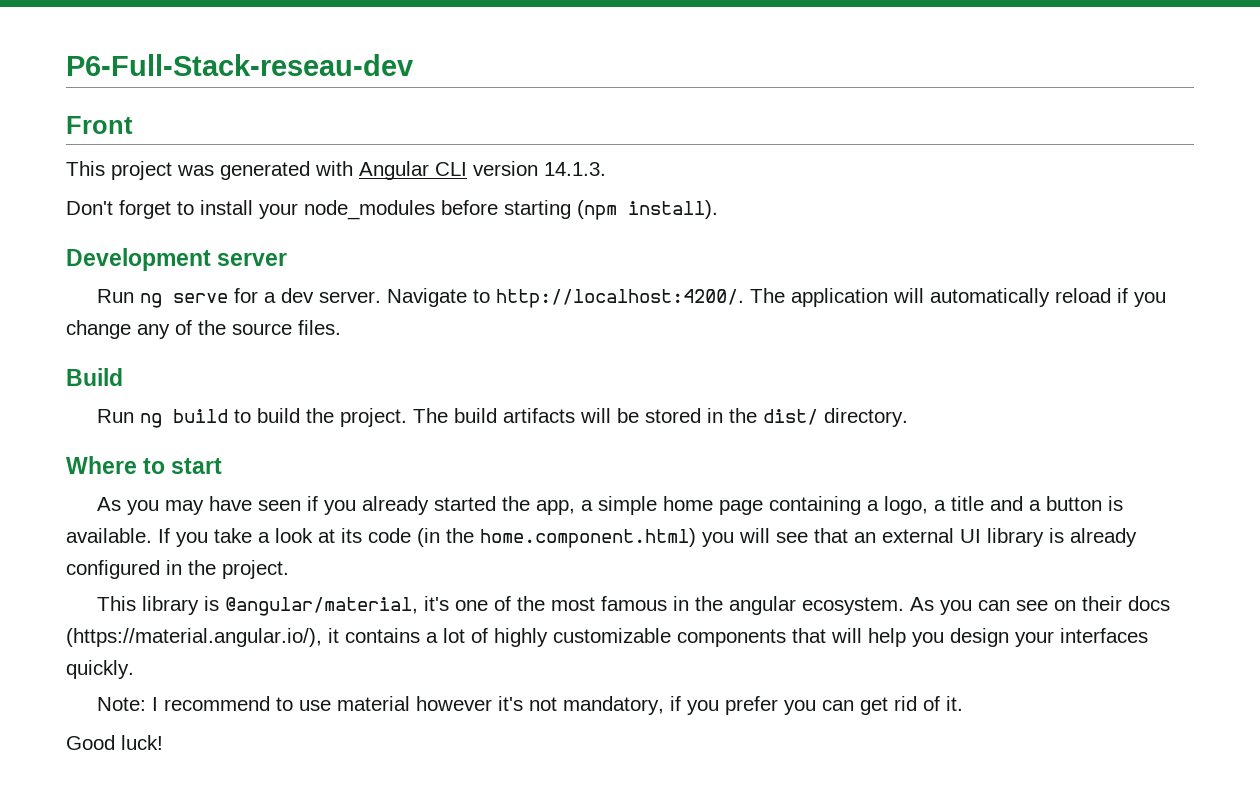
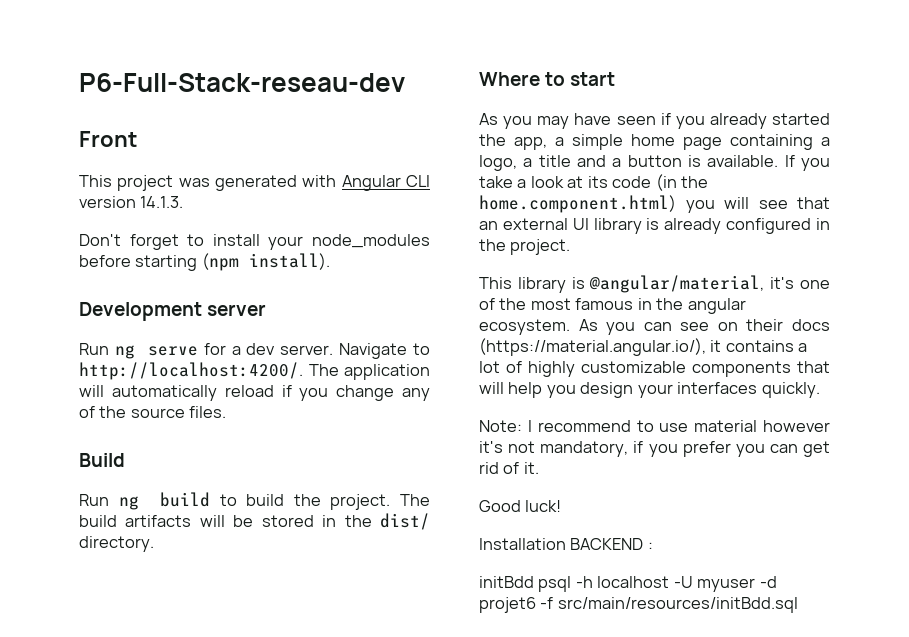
+ Installation BACKEND :
+ initBdd psql -h localhost -U myuser -d projet6 -f src/main/resources/initBdd.sql

